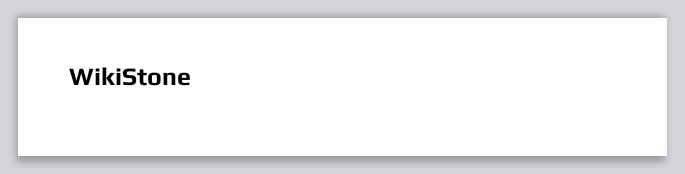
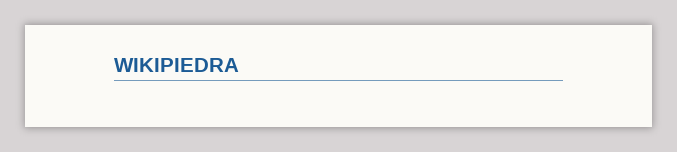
- WikiStone
+ WIKIPIEDRA

